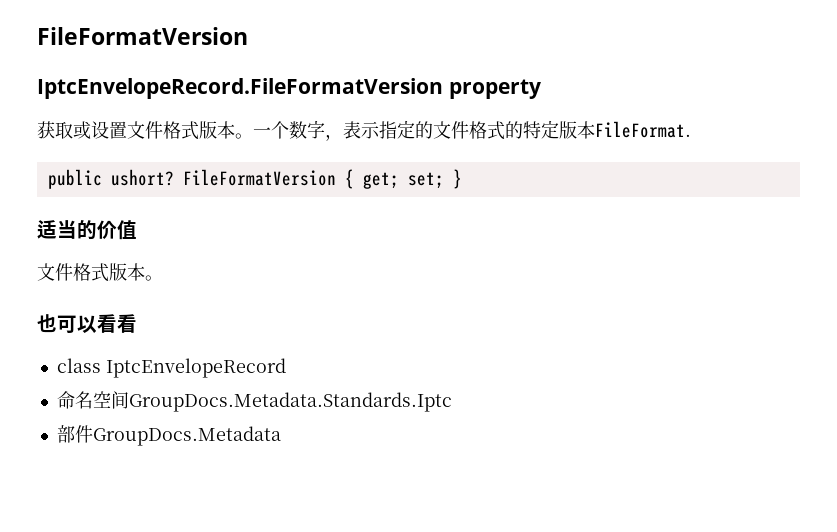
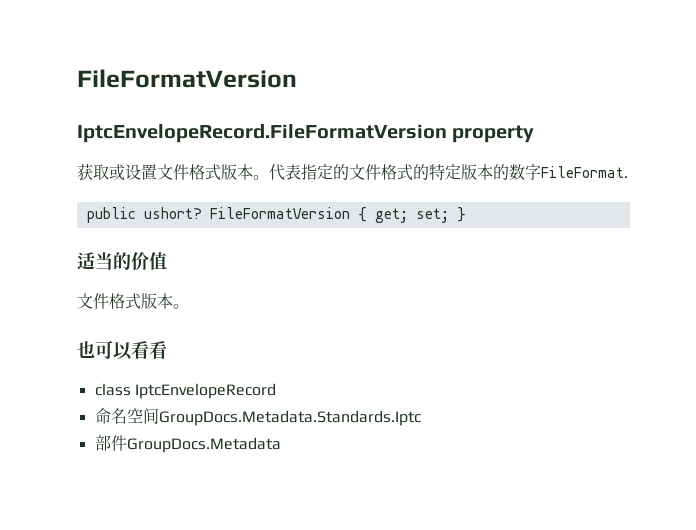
- 一个数字，表示指定的文件格式的特定版本FileFormat.
+ 代表指定的文件格式的特定版本的数字FileFormat.

